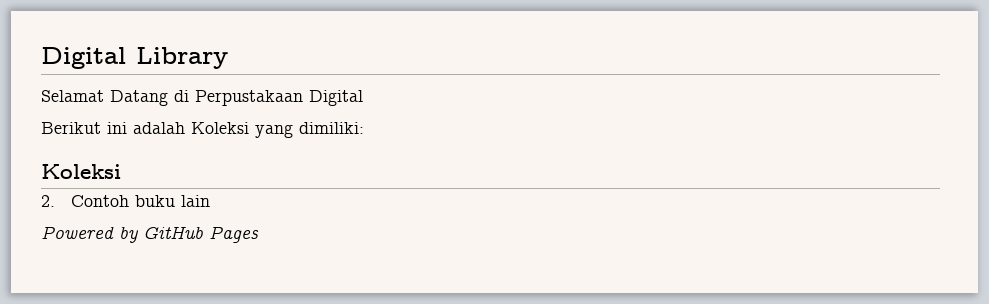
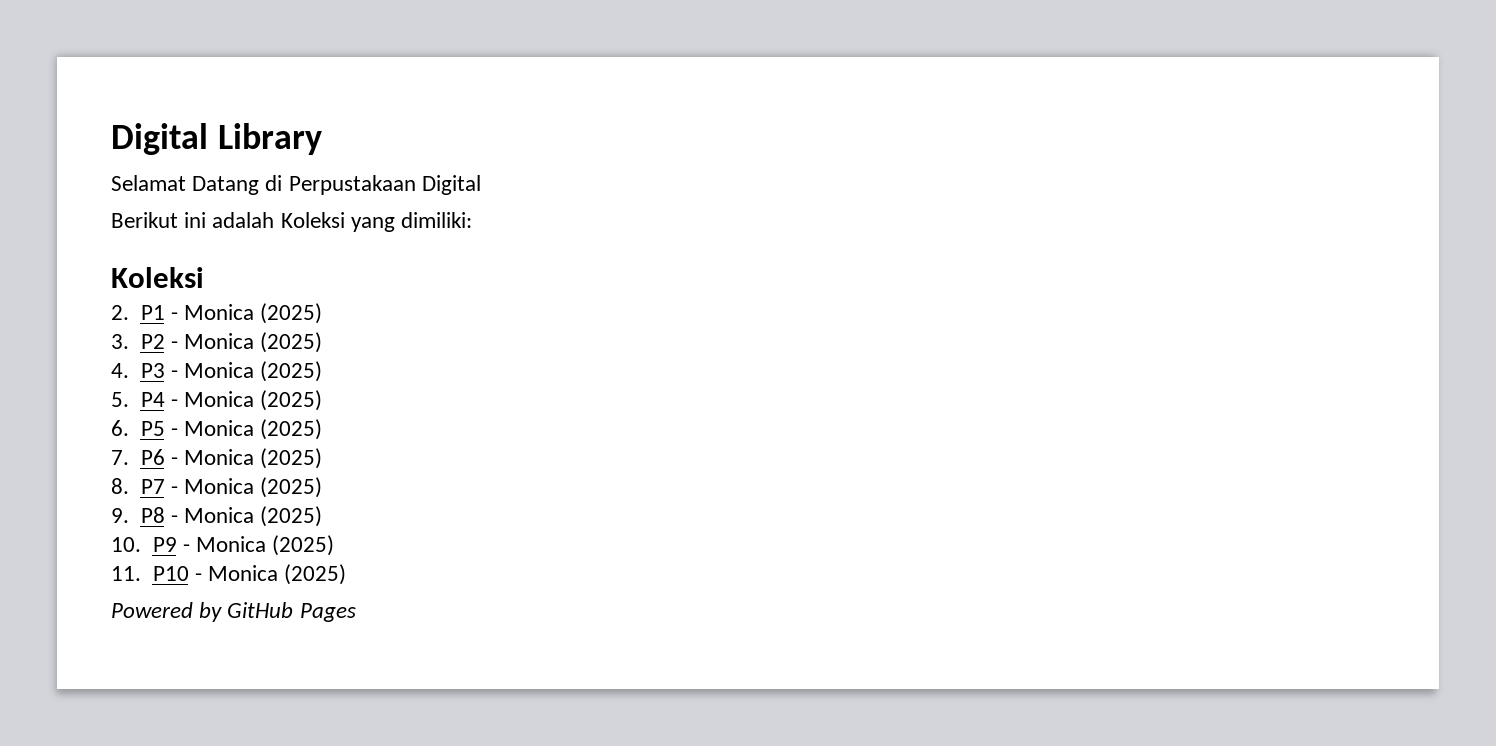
- 2. Contoh buku lain
+ 2. P1 - Monica (2025)
+ 3. P2 - Monica (2025)
+ 4. P3 - Monica (2025)
+ 5. P4 - Monica (2025)
+ 6. P5 - Monica (2025)
+ 7. P6 - Monica (2025)
+ 8. P7 - Monica (2025)
+ 9. P8 - Monica (2025)
+ 10. P9 - Monica (2025)
+ 11. P10 - Monica (2025)

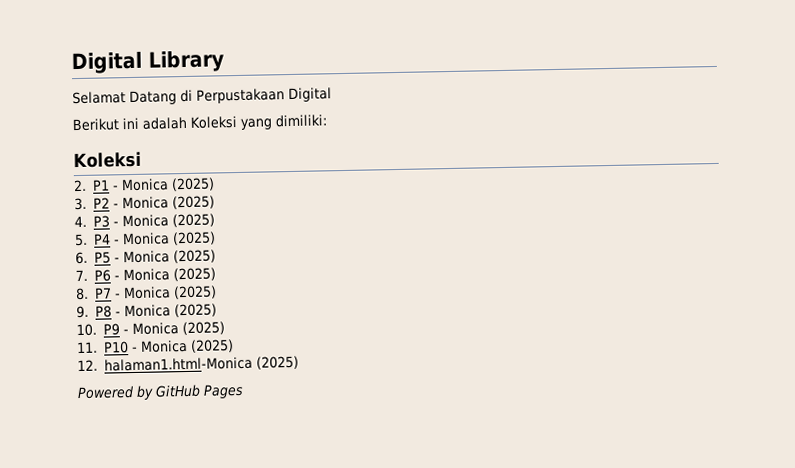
+ 12. halaman1.html-Monica (2025)

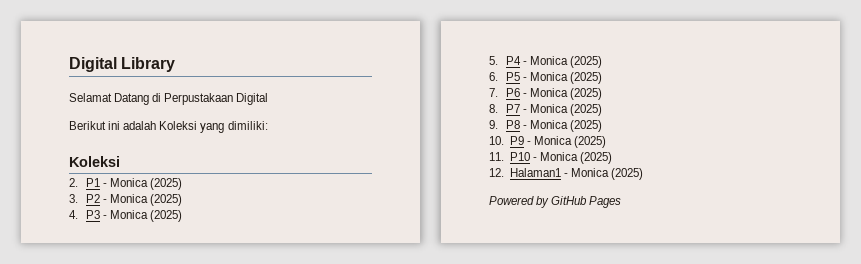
- 12. halaman1.html-Monica (2025)
+ 12. Halaman1 - Monica (2025)

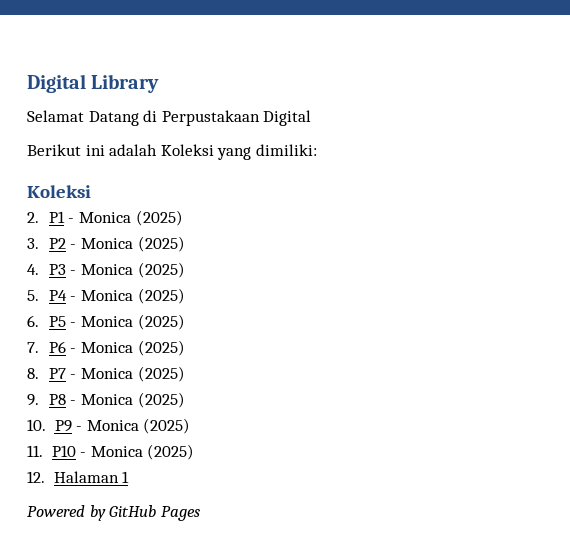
- 12. Halaman1 - Monica (2025)
+ 12. Halaman 1

